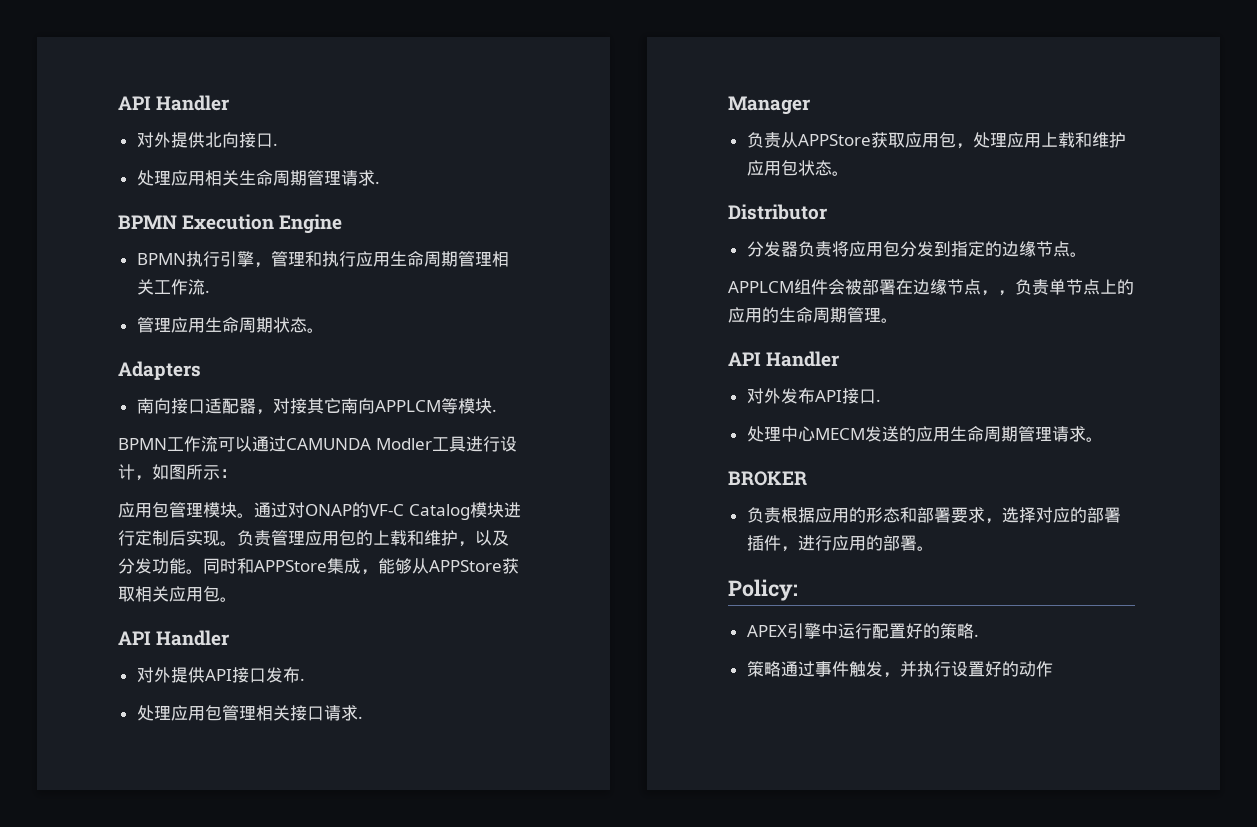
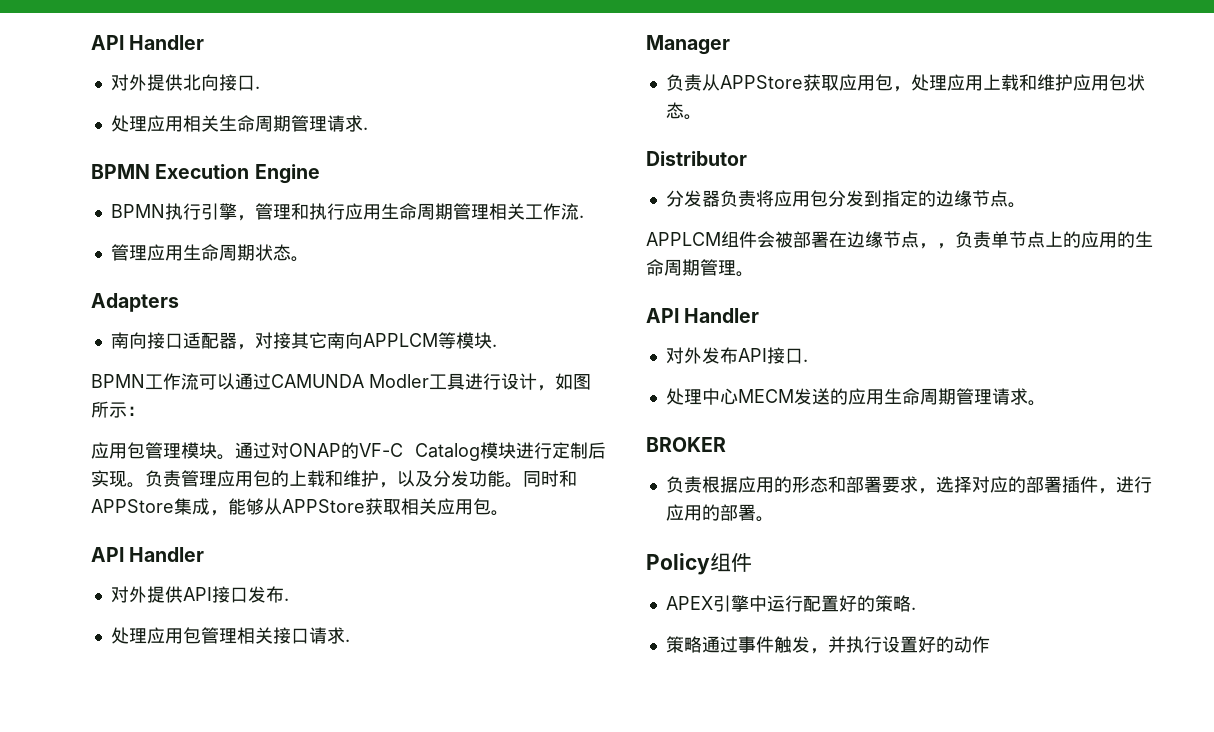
- Policy:
+ Policy组件

